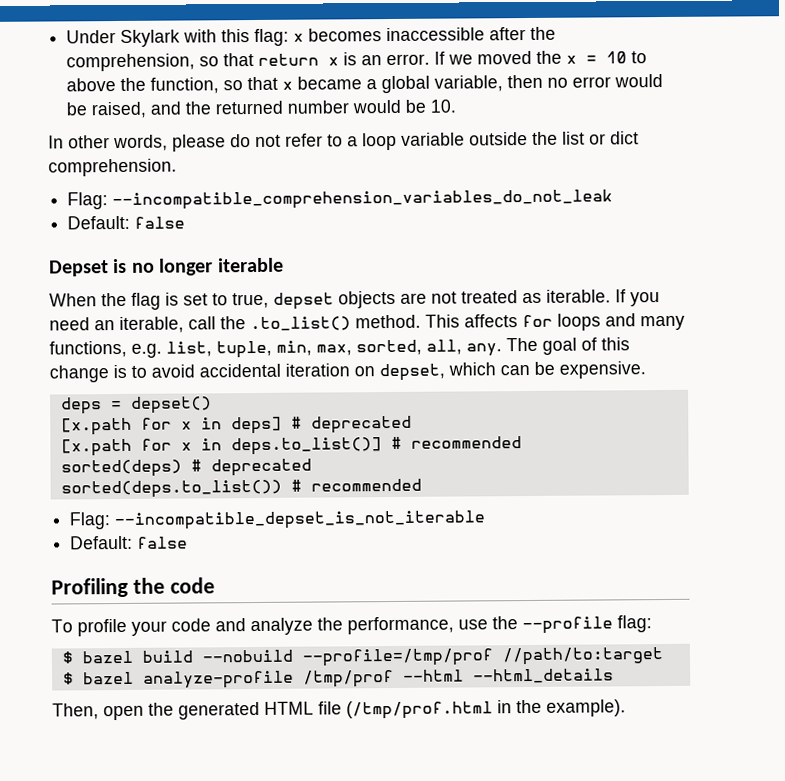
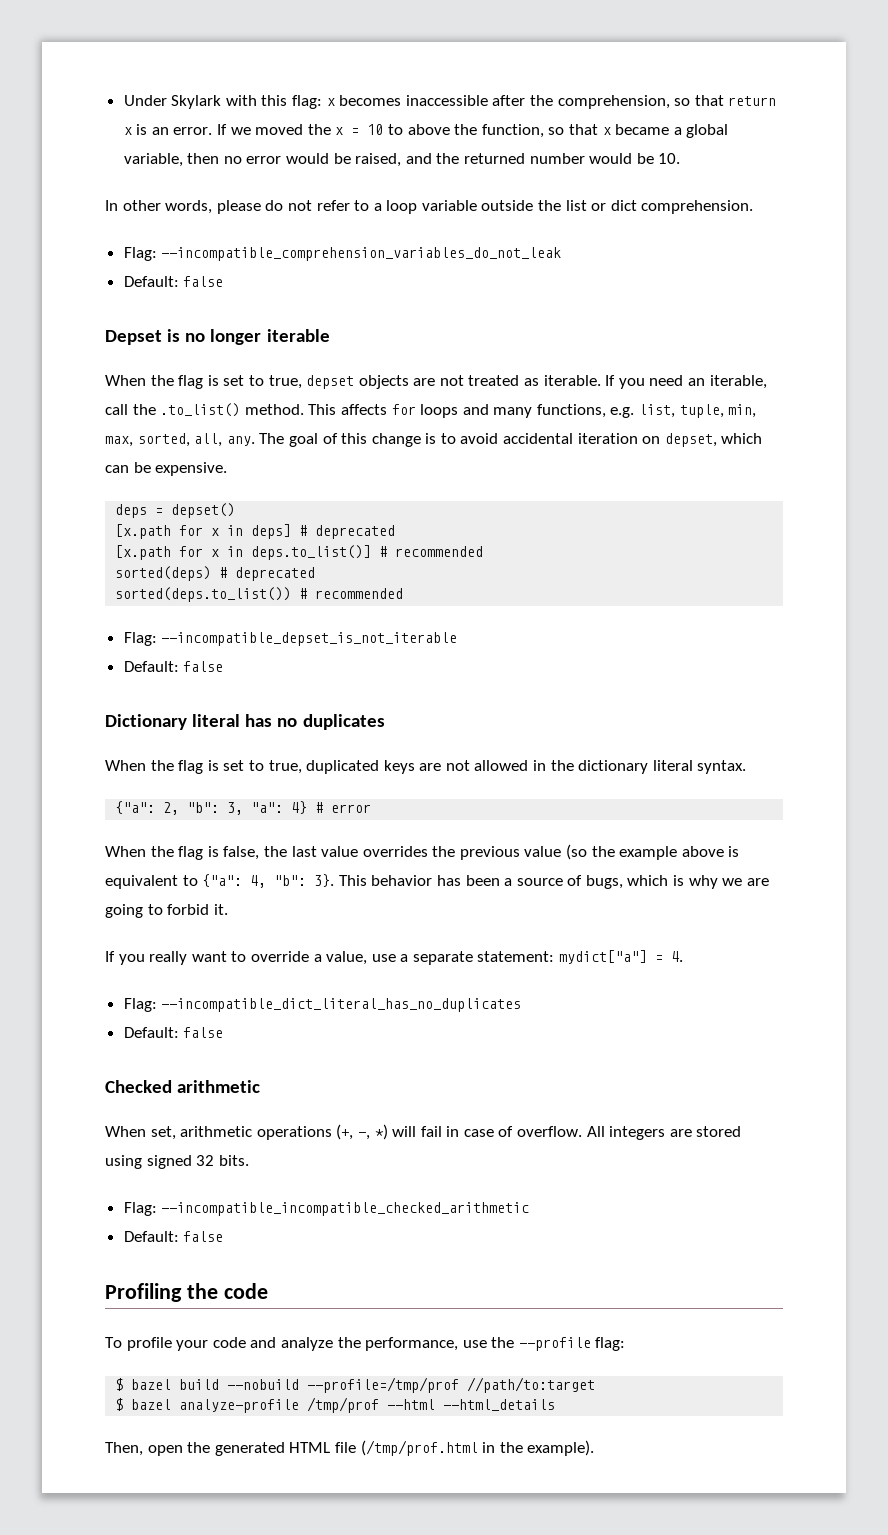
+ Dictionary literal has no duplicates
+ When the flag is set to true, duplicated keys are not allowed in the dictionary literal syntax.
+ {"a": 2, "b": 3, "a": 4} # error
+ When the flag is false, the last value overrides the previous value (so the example above is equivalent to {"a": 4, "b": 3}. This behavior has been a source of bugs, which is why we are going to forbid it.
+ If you really want to override a value, use a separate statement: mydict["a"] = 4.
+ Flag: --incompatible_dict_literal_has_no_duplicates
+ Default: false
+ Checked arithmetic
+ When set, arithmetic operations (+, -, *) will fail in case of overflow. All integers are stored using signed 32 bits.
+ Flag: --incompatible_incompatible_checked_arithmetic
+ Default: false

